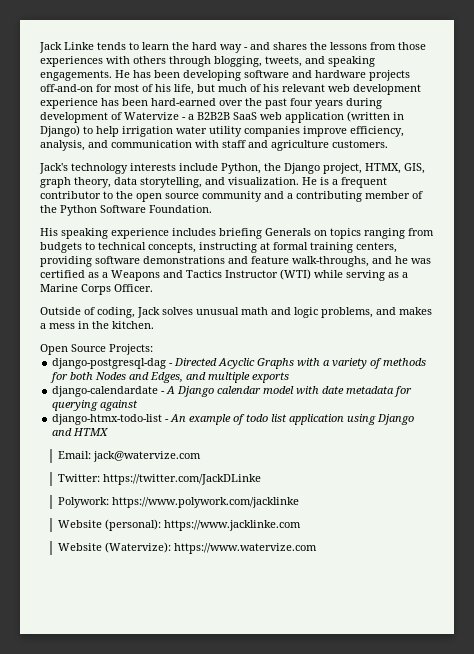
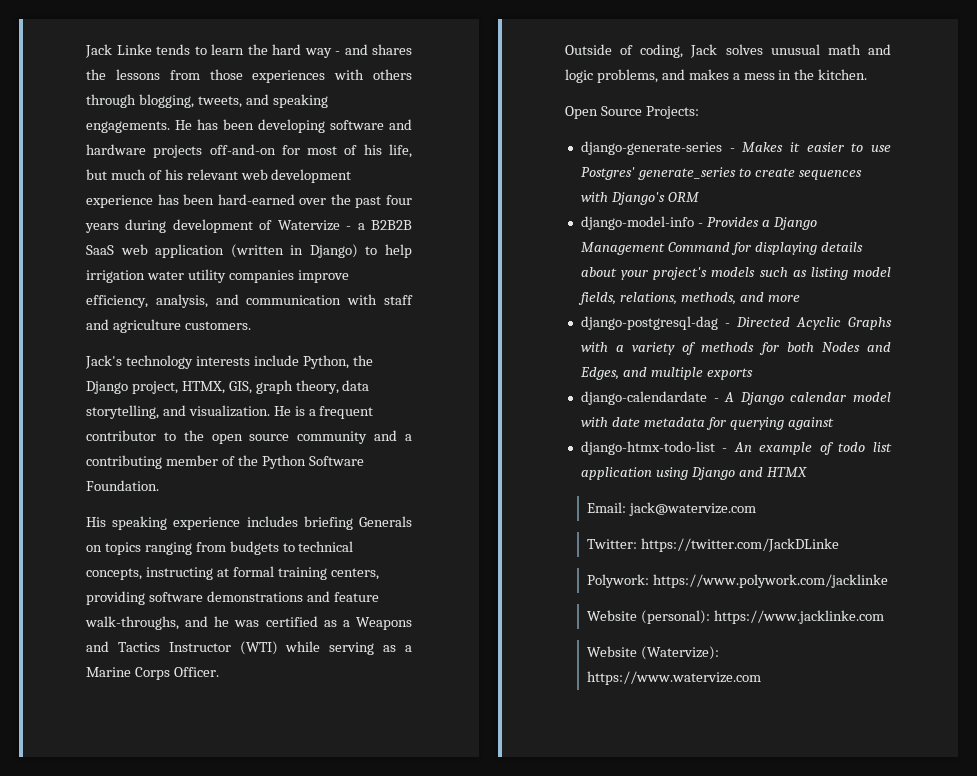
+ django-generate-series - Makes it easier to use Postgres' generate_series to create sequences with Django's ORM
+ django-model-info - Provides a Django Management Command for displaying details about your project's models such as listing model fields, relations, methods, and more

